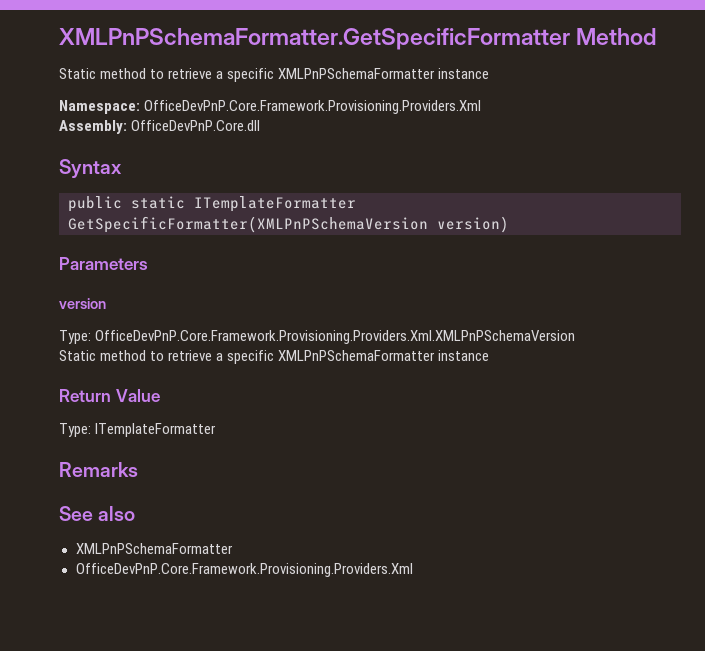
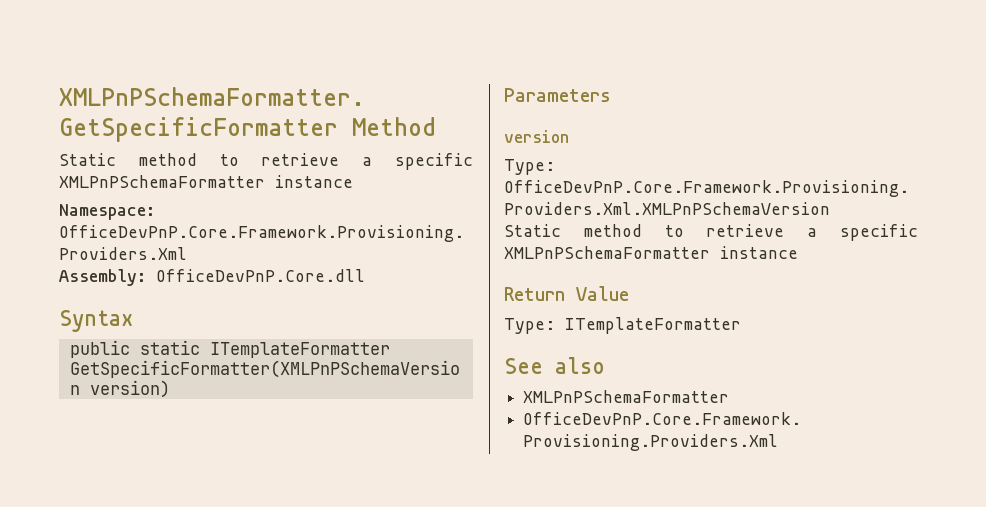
- Remarks

